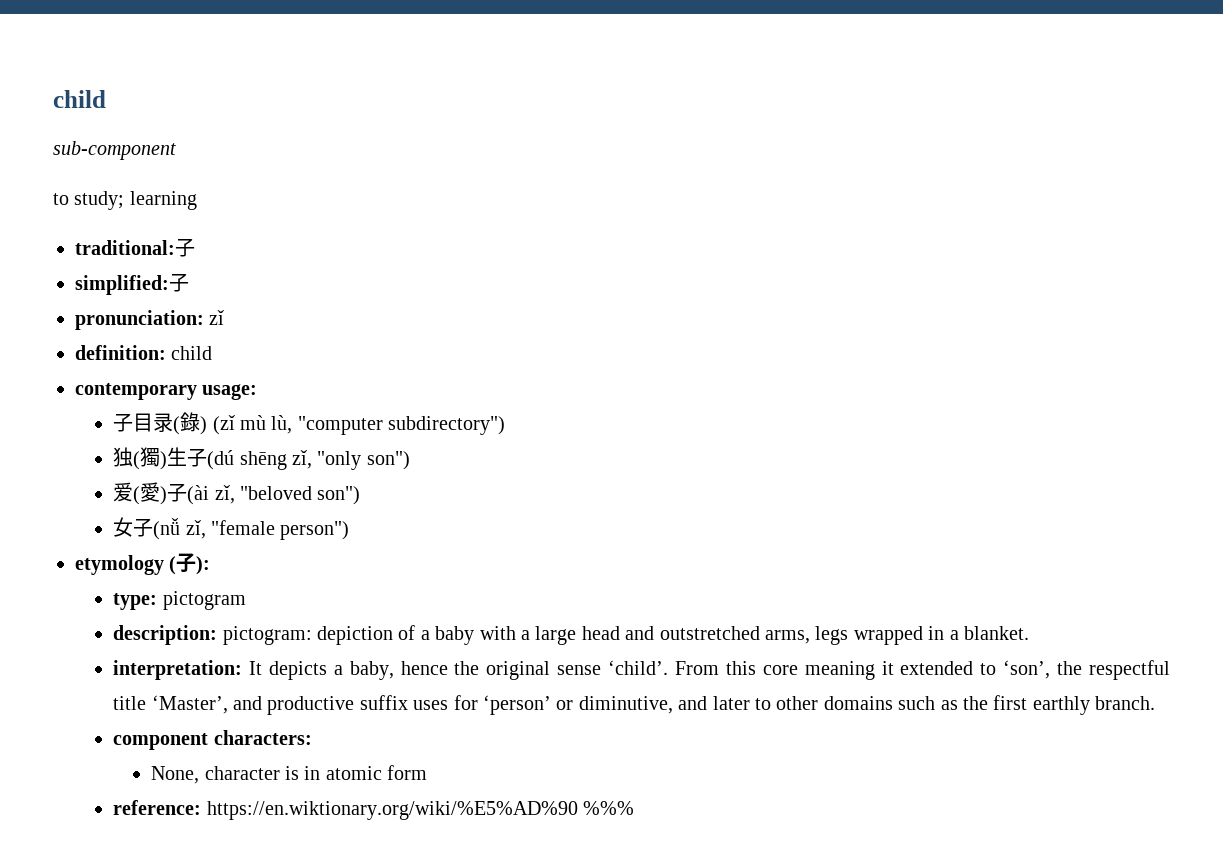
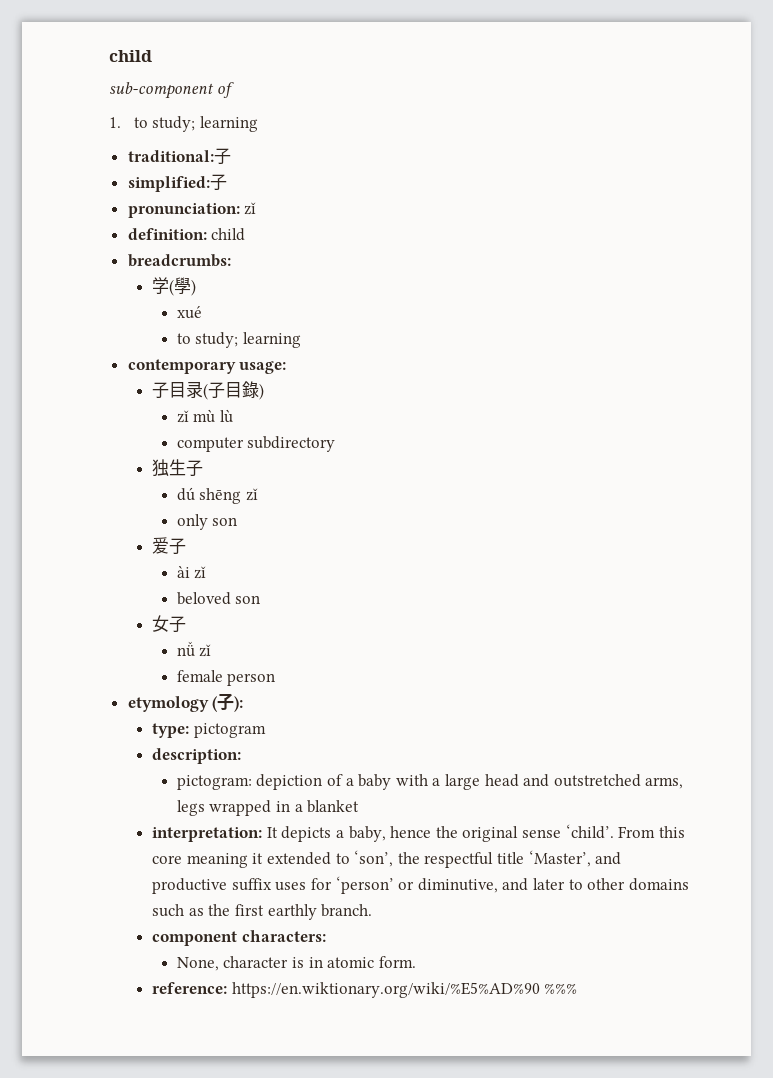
- sub-component
- to study; learning
+ sub-component of
+ 1. to study; learning
+ breadcrumbs:
+ 学(學)
+ xué
+ to study; learning
- 子目录(錄) (zǐ mù lù, "computer subdirectory")
- 独(獨)生子(dú shēng zǐ, "only son")
- 爱(愛)子(ài zǐ, "beloved son")
- 女子(nǚ zǐ, "female person")
+ 子目录(子目錄)
+ zǐ mù lù
+ computer subdirectory
+ 独生子
+ dú shēng zǐ
+ only son
+ 爱子
+ ài zǐ
+ beloved son
+ 女子
+ nǚ zǐ
+ female person
- description: pictogram: depiction of a baby with a large head and outstretched arms, legs wrapped in a blanket.
+ description:
+ pictogram: depiction of a baby with a large head and outstretched arms, legs wrapped in a blanket
- None, character is in atomic form
+ None, character is in atomic form.

